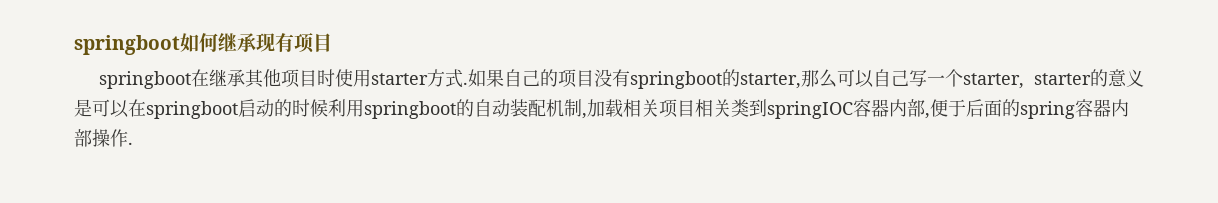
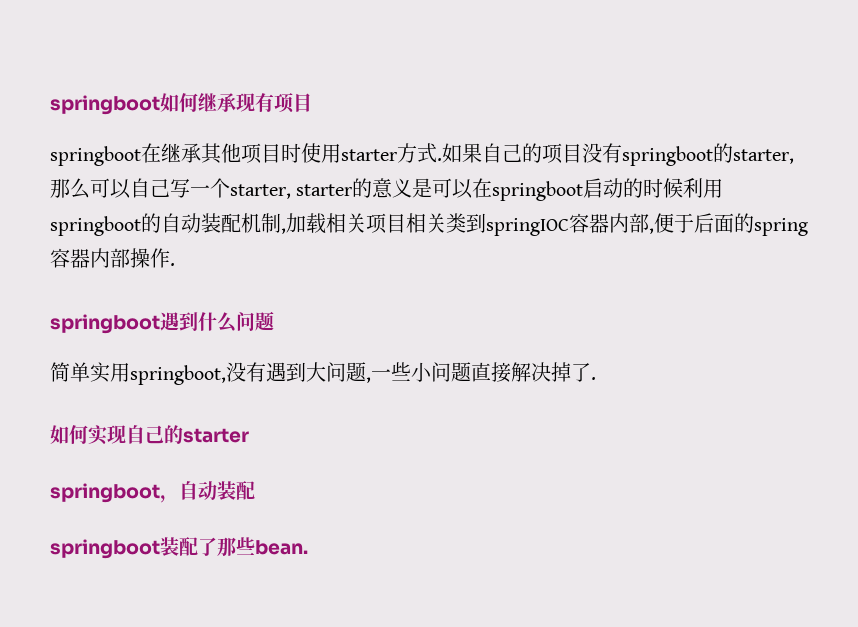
+ springboot遇到什么问题
+ 简单实用springboot,没有遇到大问题,一些小问题直接解决掉了.
+ 如何实现自己的starter
+ springboot，自动装配
+ springboot装配了那些bean.

